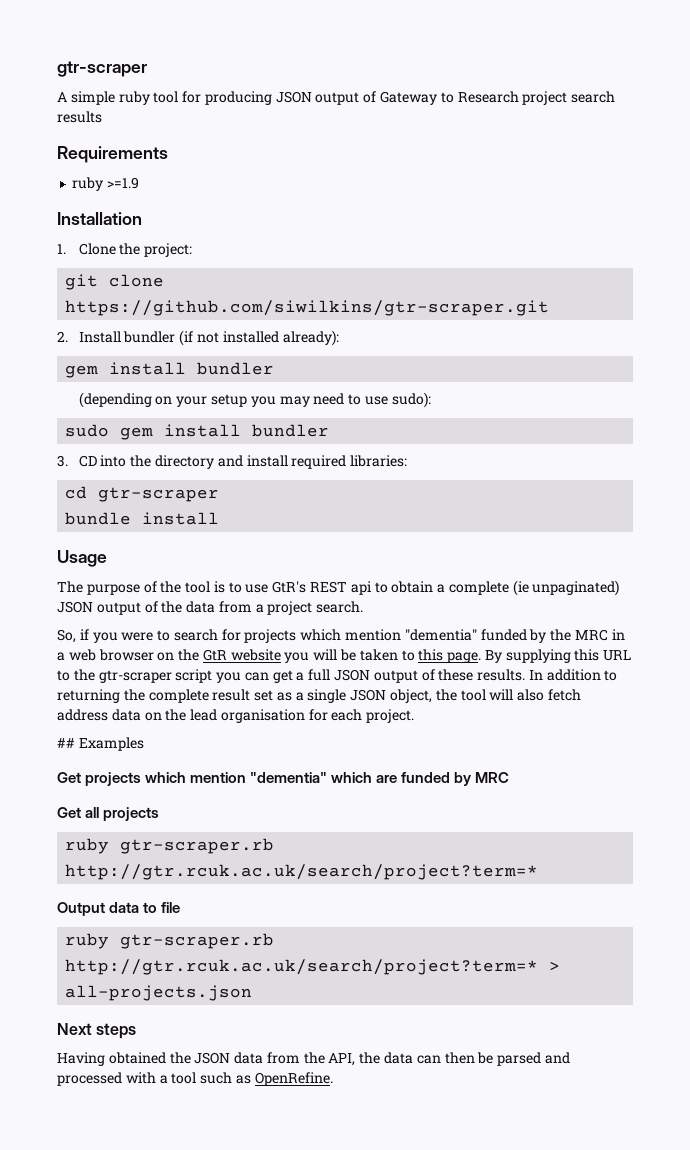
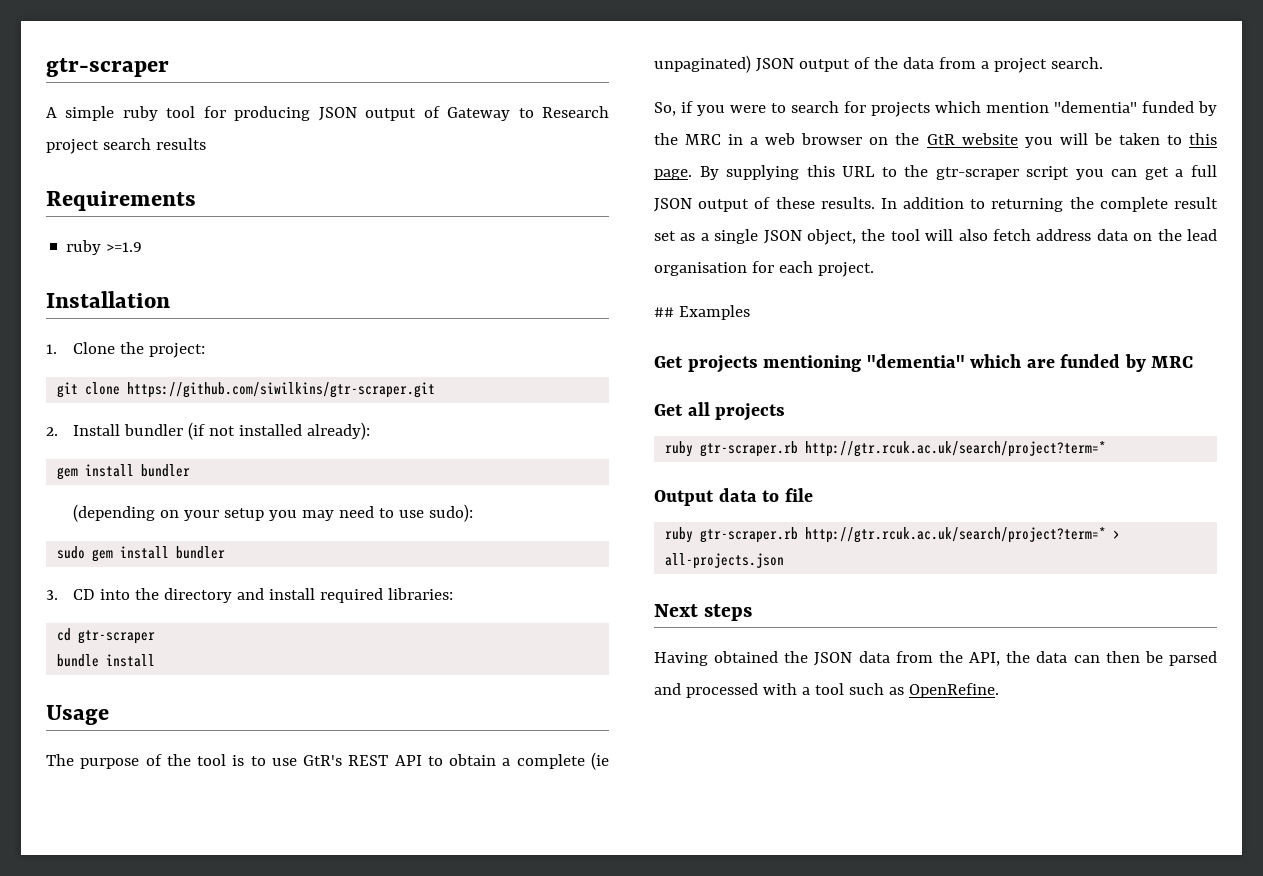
- The purpose of the tool is to use GtR's REST api to obtain a complete (ie unpaginated) JSON output of the data from a project search.
+ The purpose of the tool is to use GtR's REST API to obtain a complete (ie unpaginated) JSON output of the data from a project search.
- Get projects which mention "dementia" which are funded by MRC
+ Get projects mentioning "dementia" which are funded by MRC

